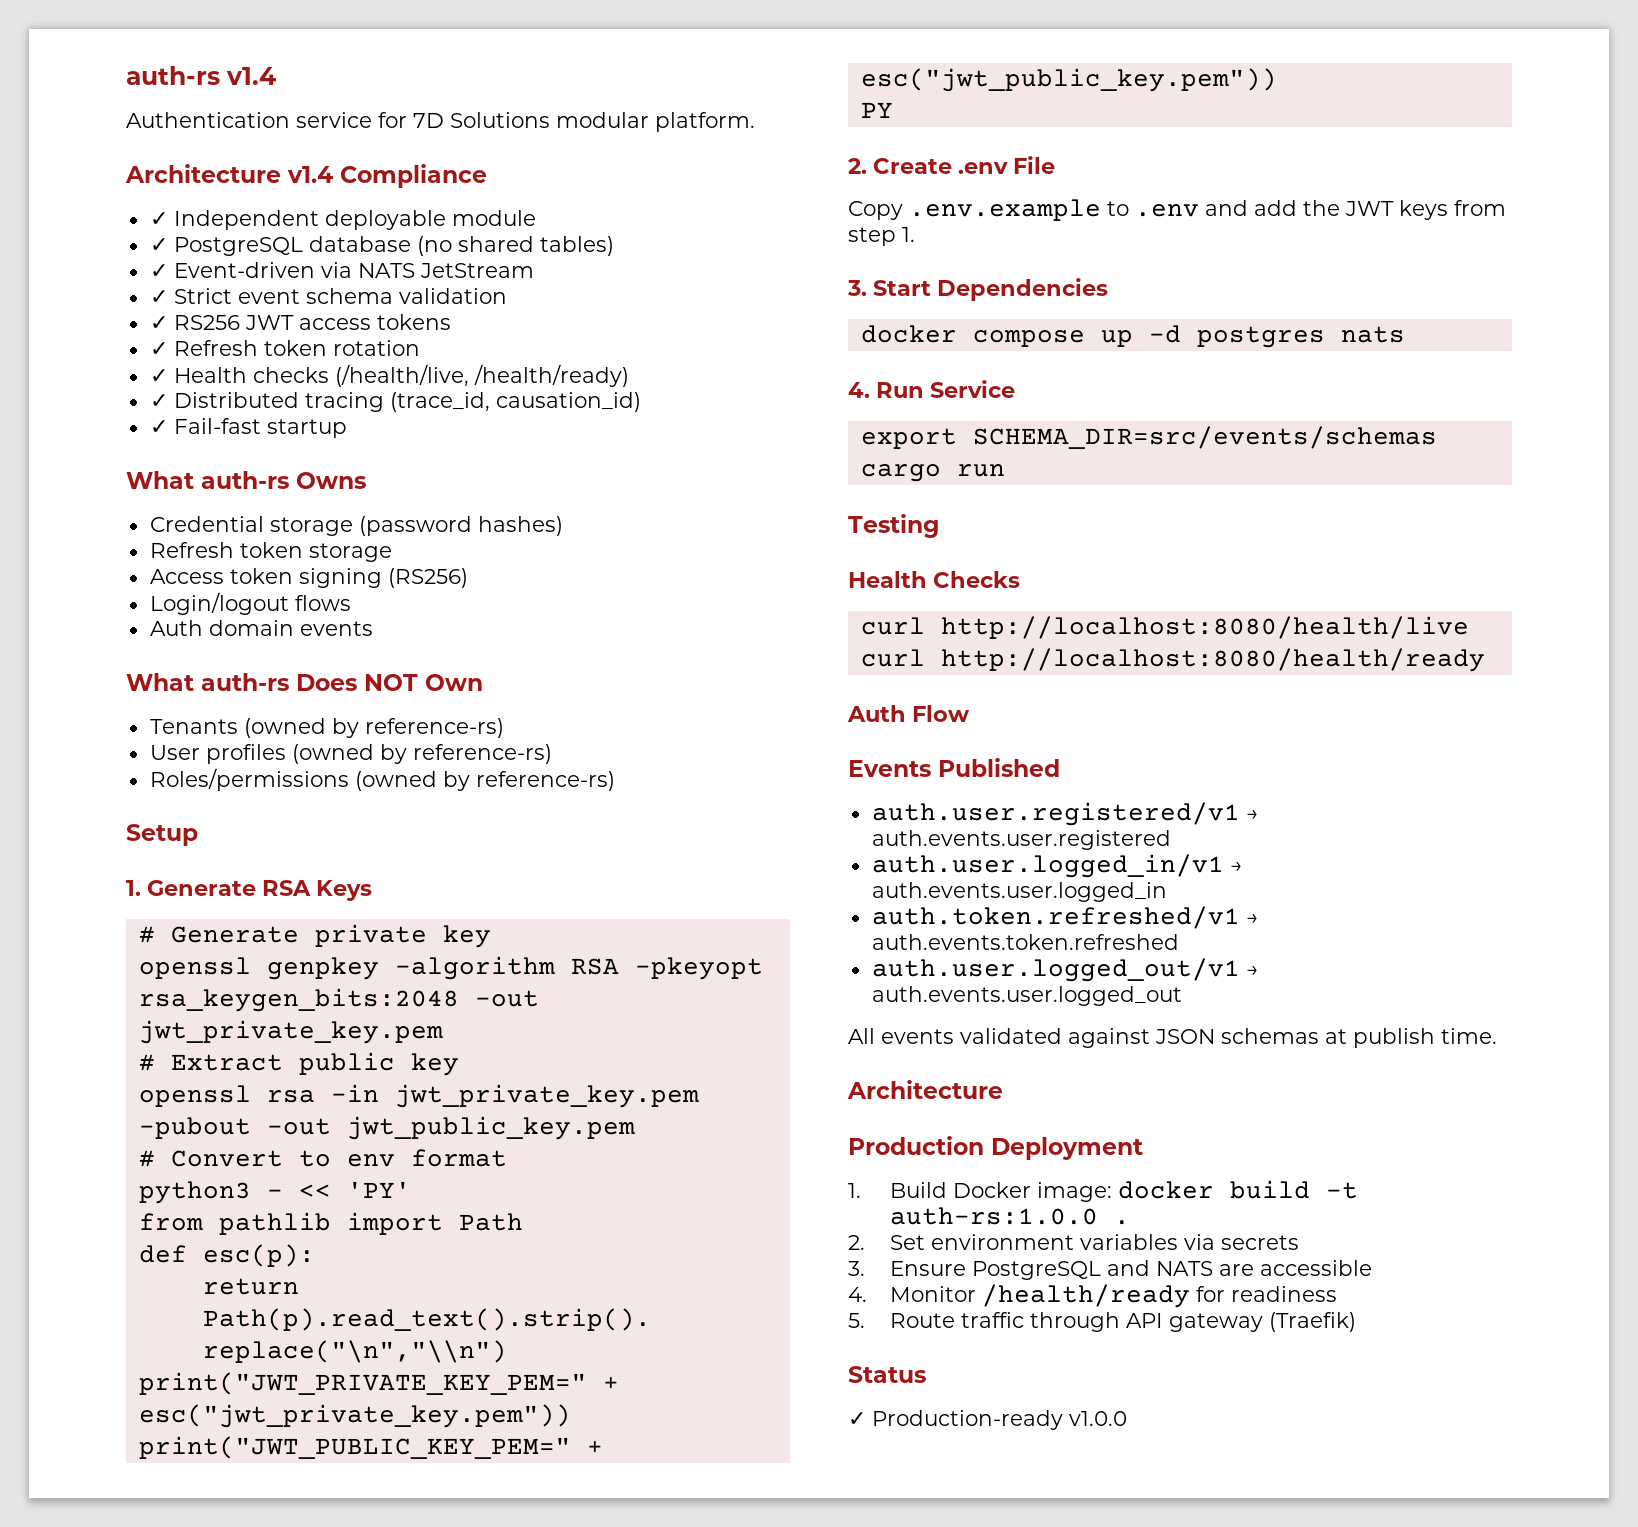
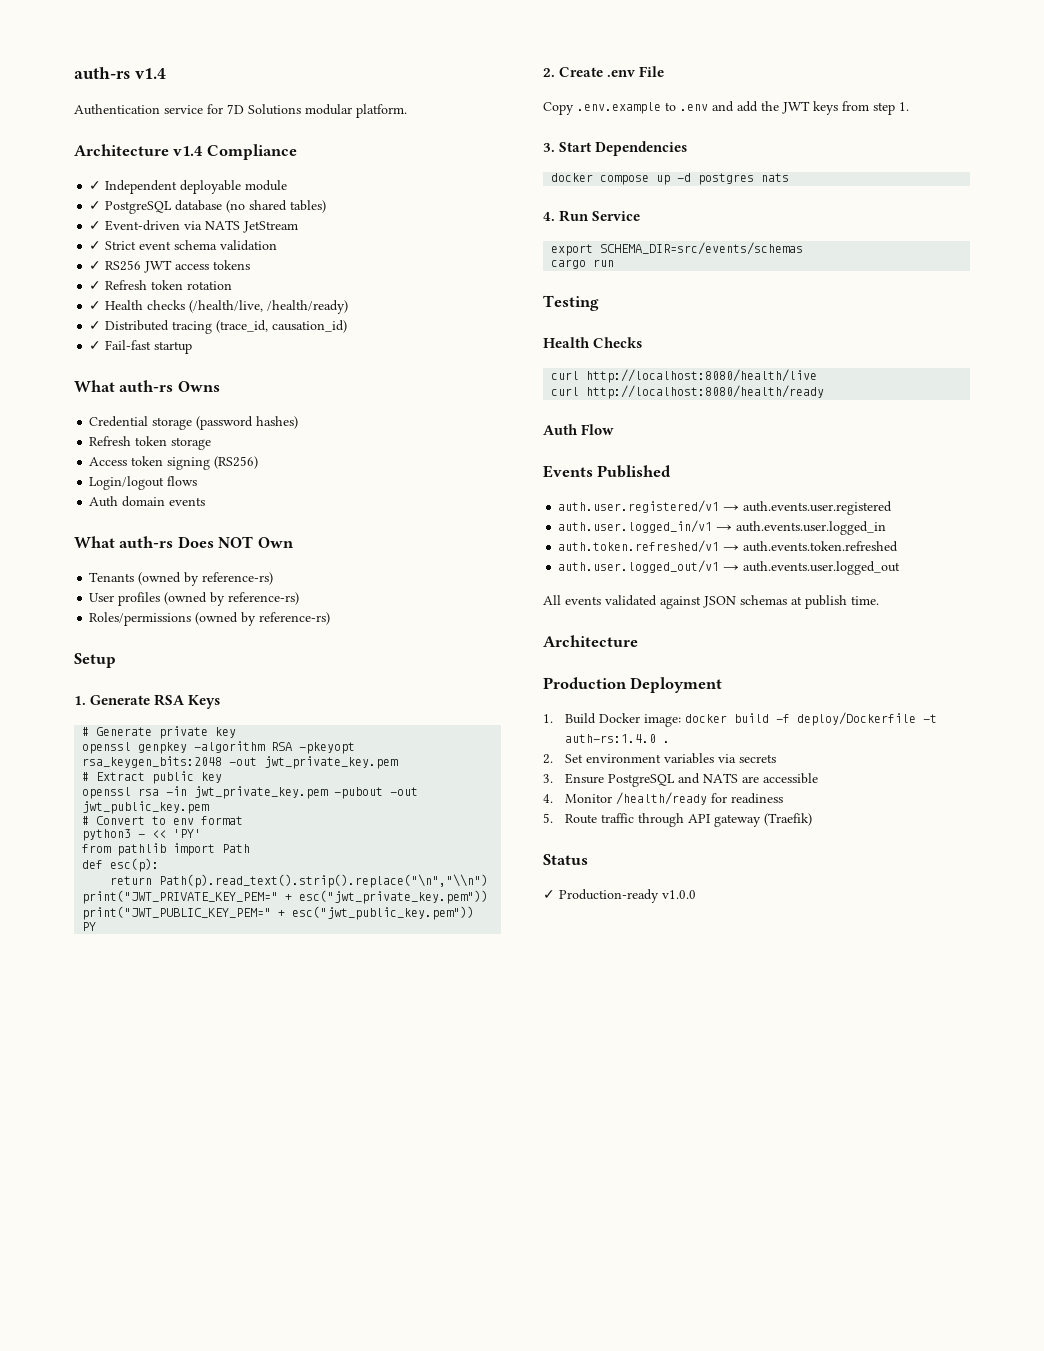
- 1. Build Docker image: docker build -t auth-rs:1.0.0 .
+ 1. Build Docker image: docker build -f deploy/Dockerfile -t auth-rs:1.4.0 .

